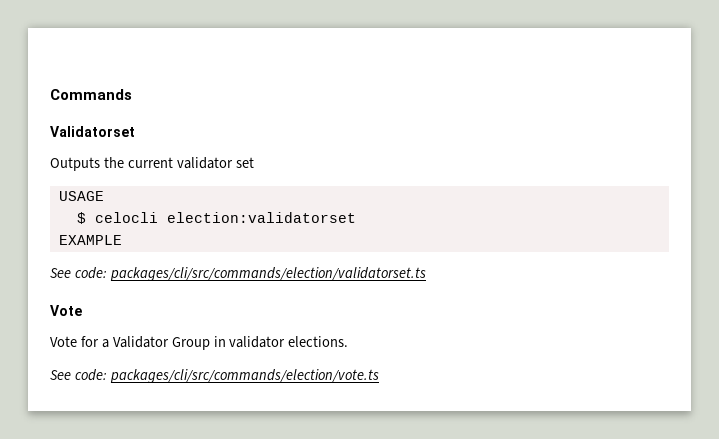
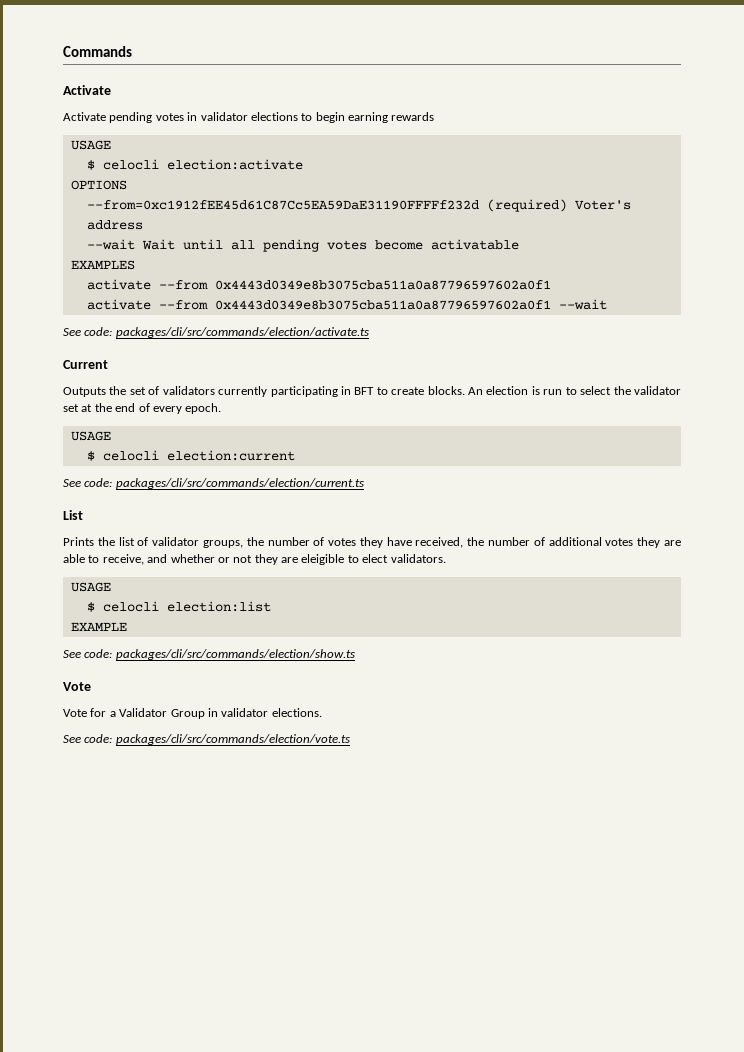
  Commands
- Validatorset
- Outputs the current validator set
+ Activate
+ Activate pending votes in validator elections to begin earning rewards
  USAGE
- $ celocli election:validatorset
+ $ celocli election:activate
+ OPTIONS
+ --from=0xc1912fEE45d61C87Cc5EA59DaE31190FFFFf232d (required) Voter's address
+ --wait Wait until all pending votes become activatable
+ EXAMPLES
+ activate --from 0x4443d0349e8b3075cba511a0a87796597602a0f1
+ activate --from 0x4443d0349e8b3075cba511a0a87796597602a0f1 --wait
+ See code: packages/cli/src/commands/election/activate.ts
+ Current
+ Outputs the set of validators currently participating in BFT to create blocks. An election is run to select the validator set at the end of every epoch.
+ USAGE
+ $ celocli election:current
+ See code: packages/cli/src/commands/election/current.ts
+ List
+ Prints the list of validator groups, the number of votes they have received, the number of additional votes they are able to receive, and whether or not they are eleigible to elect validators.
+ USAGE
+ $ celocli election:list
- See code: packages/cli/src/commands/election/validatorset.ts
+ See code: packages/cli/src/commands/election/show.ts

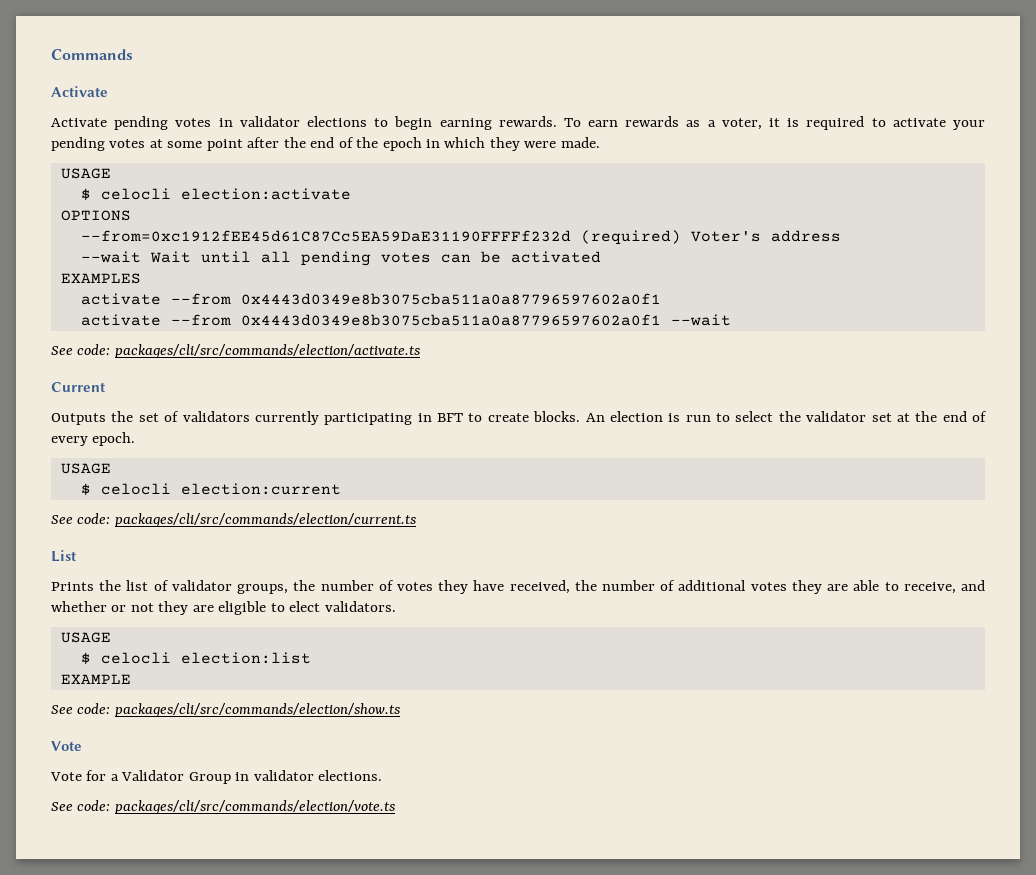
- Activate pending votes in validator elections to begin earning rewards
+ Activate pending votes in validator elections to begin earning rewards. To earn rewards as a voter, it is required to activate your pending votes at some point after the end of the epoch in which they were made.
- --wait Wait until all pending votes become activatable
+ --wait Wait until all pending votes can be activated
- Prints the list of validator groups, the number of votes they have received, the number of additional votes they are able to receive, and whether or not they are eleigible to elect validators.
+ Prints the list of validator groups, the number of votes they have received, the number of additional votes they are able to receive, and whether or not they are eligible to elect validators.

